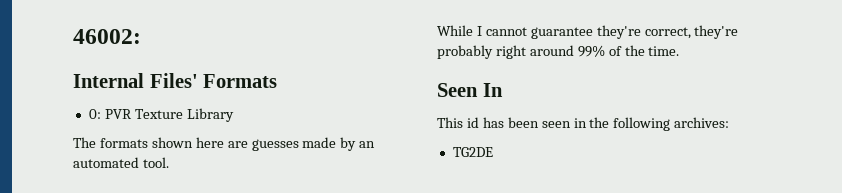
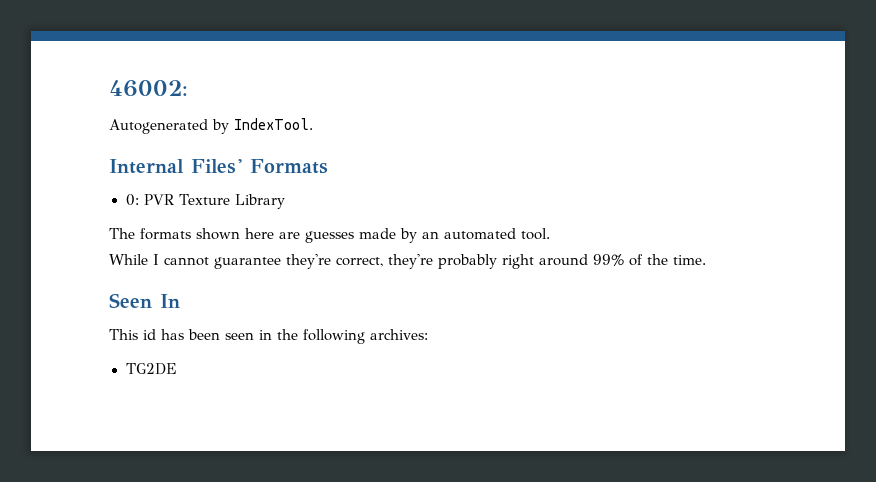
+ Autogenerated by IndexTool.

